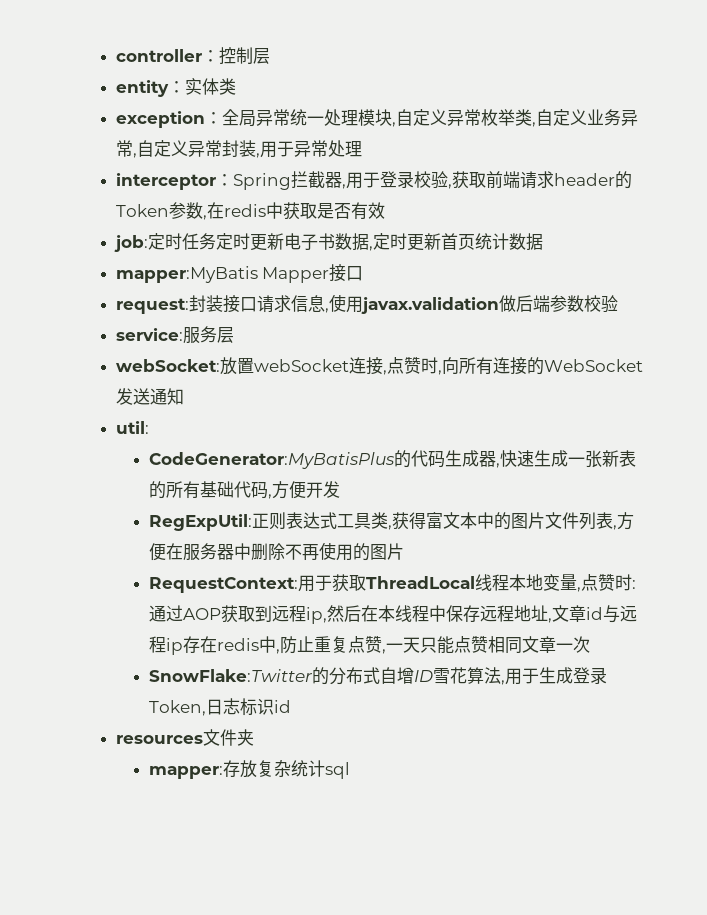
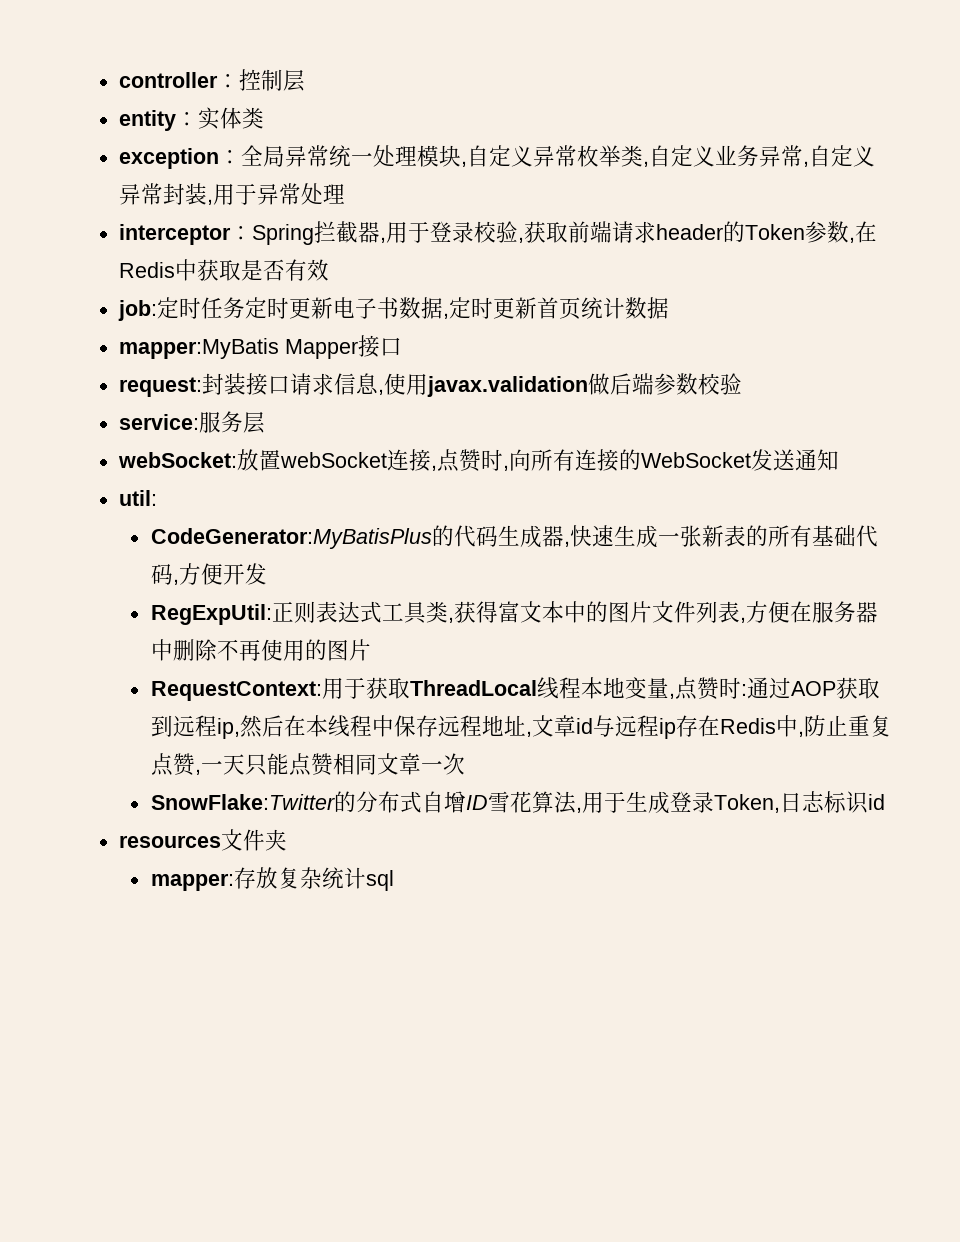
- interceptor：Spring拦截器,用于登录校验,获取前端请求header的Token参数,在redis中获取是否有效
+ interceptor：Spring拦截器,用于登录校验,获取前端请求header的Token参数,在Redis中获取是否有效
- RequestContext:用于获取ThreadLocal线程本地变量,点赞时:通过AOP获取到远程ip,然后在本线程中保存远程地址,文章id与远程ip存在redis中,防止重复点赞,一天只能点赞相同文章一次
+ RequestContext:用于获取ThreadLocal线程本地变量,点赞时:通过AOP获取到远程ip,然后在本线程中保存远程地址,文章id与远程ip存在Redis中,防止重复点赞,一天只能点赞相同文章一次

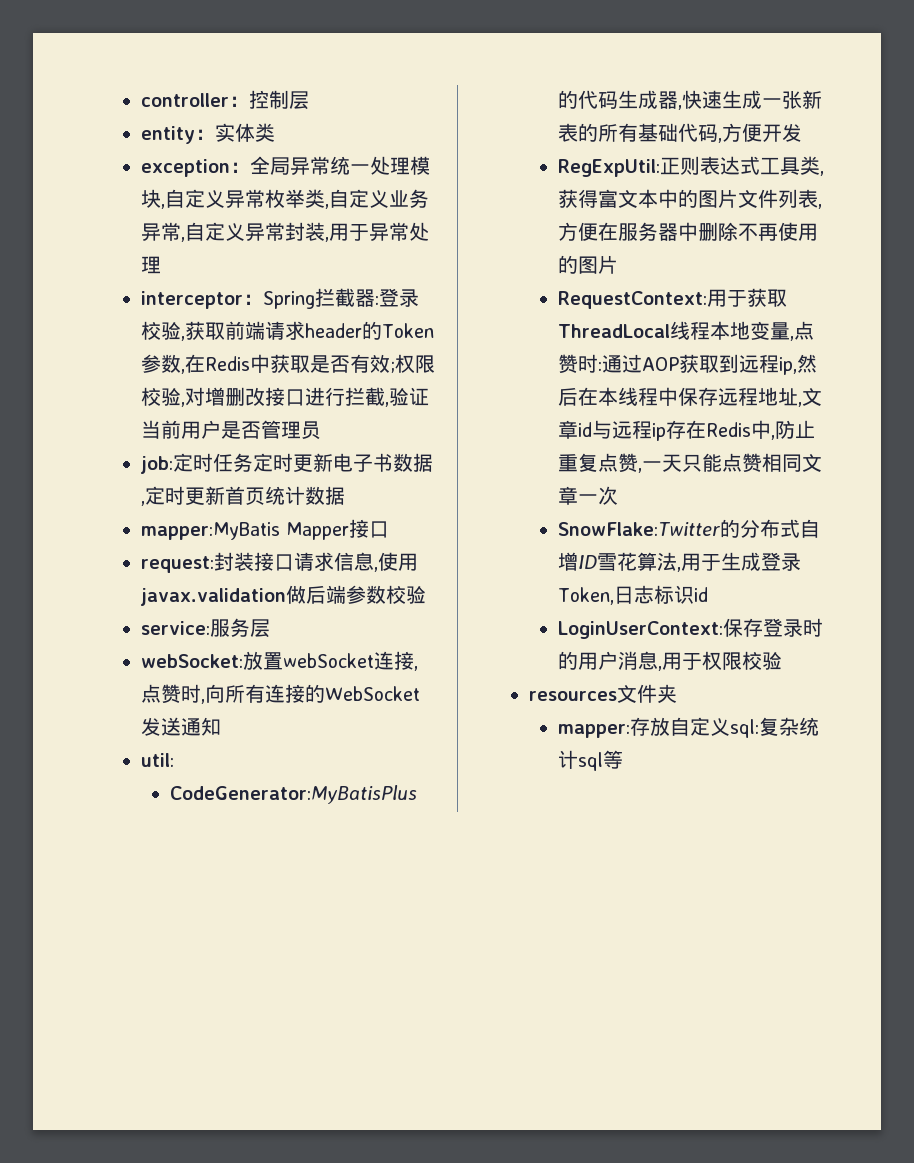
- interceptor：Spring拦截器,用于登录校验,获取前端请求header的Token参数,在Redis中获取是否有效
+ interceptor：Spring拦截器:登录校验,获取前端请求header的Token参数,在Redis中获取是否有效;权限校验,对增删改接口进行拦截,验证当前用户是否管理员
+ LoginUserContext:保存登录时的用户消息,用于权限校验
- mapper:存放复杂统计sql
+ mapper:存放自定义sql:复杂统计sql等

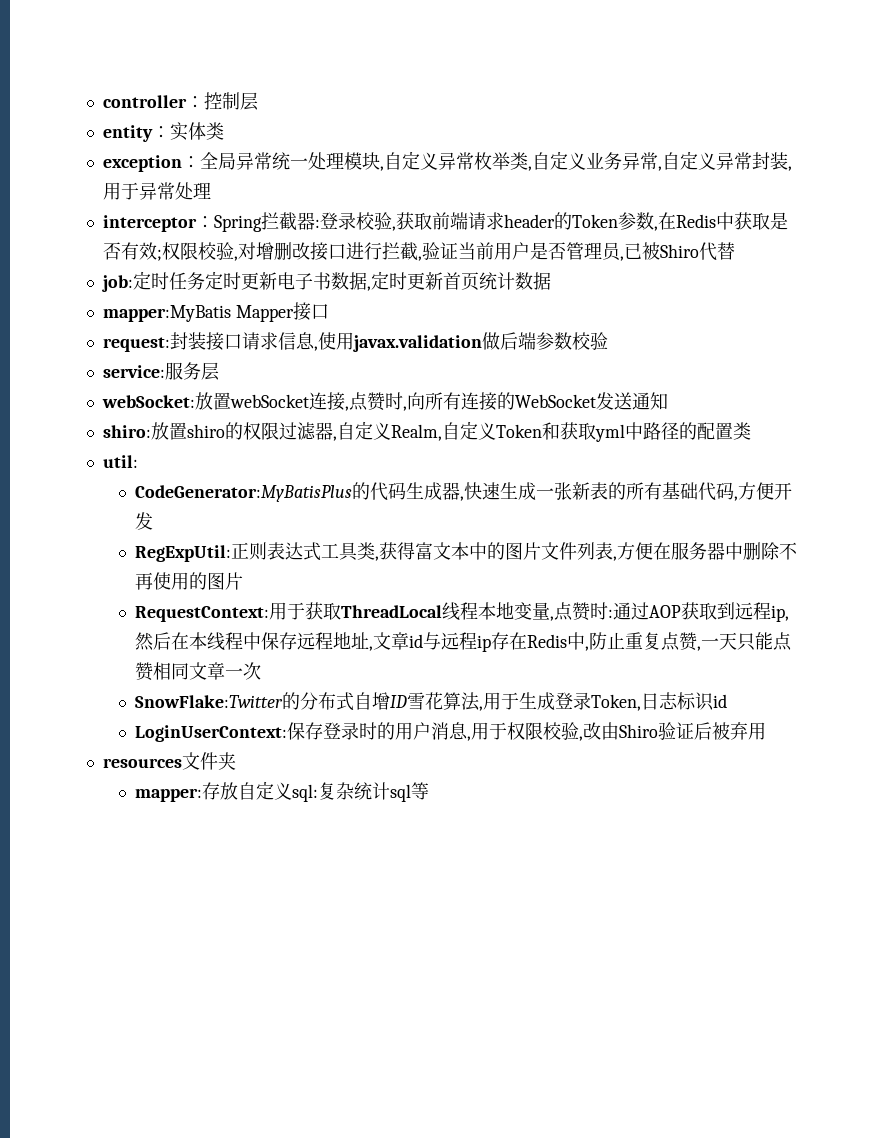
- interceptor：Spring拦截器:登录校验,获取前端请求header的Token参数,在Redis中获取是否有效;权限校验,对增删改接口进行拦截,验证当前用户是否管理员
+ interceptor：Spring拦截器:登录校验,获取前端请求header的Token参数,在Redis中获取是否有效;权限校验,对增删改接口进行拦截,验证当前用户是否管理员,已被Shiro代替
+ shiro:放置shiro的权限过滤器,自定义Realm,自定义Token和获取yml中路径的配置类
- LoginUserContext:保存登录时的用户消息,用于权限校验
+ LoginUserContext:保存登录时的用户消息,用于权限校验,改由Shiro验证后被弃用

